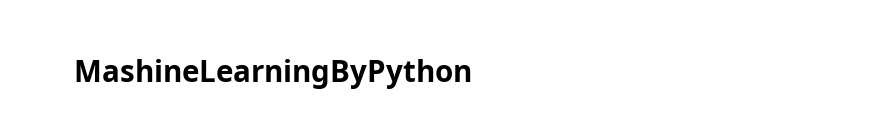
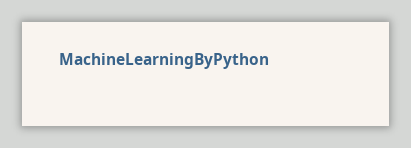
- MashineLearningByPython
+ MachineLearningByPython

